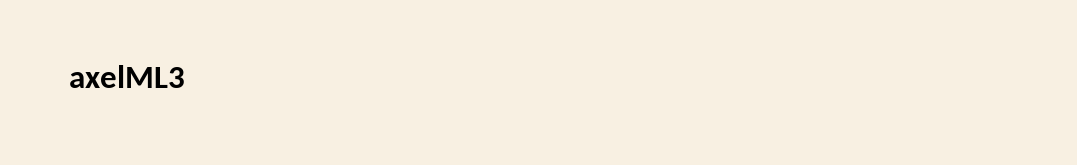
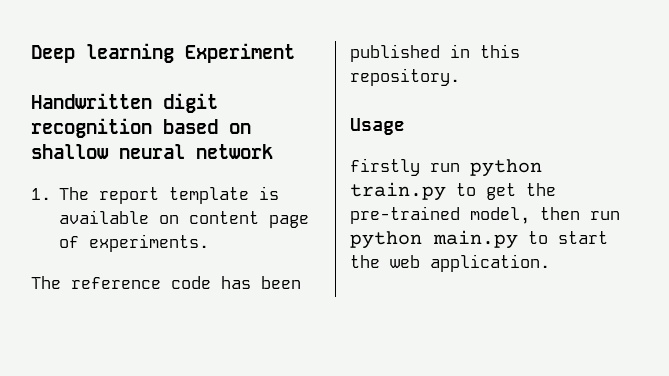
- axelML3
+ Deep learning Experiment
+ Handwritten digit recognition based on shallow neural network
+ 1. The report template is available on content page of experiments.
+ The reference code has been published in this repository.
+ Usage
+ firstly run python train.py to get the pre-trained model, then run python main.py to start the web application.

